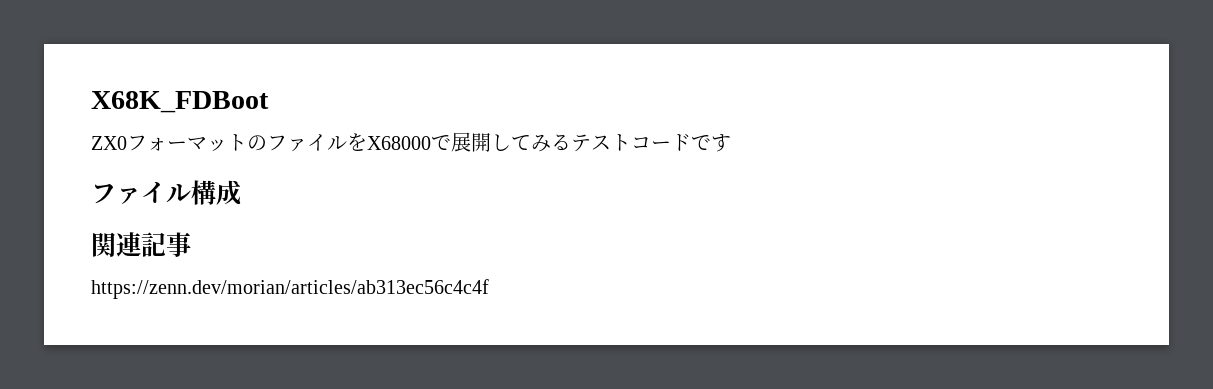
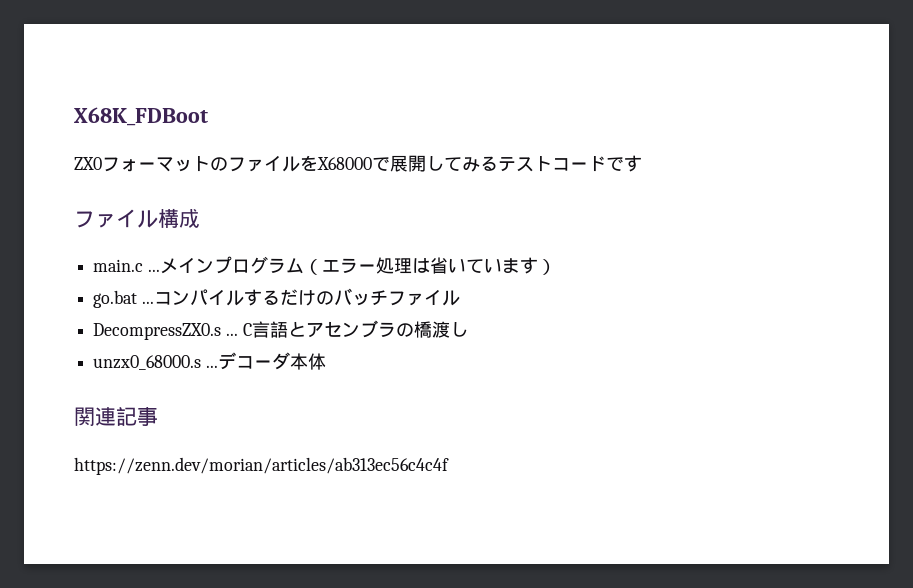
+ main.c ...メインプログラム（エラー処理は省いています）
+ go.bat ...コンパイルするだけのバッチファイル
+ DecompressZX0.s ... C言語とアセンブラの橋渡し
+ unzx0_68000.s ...デコーダ本体

